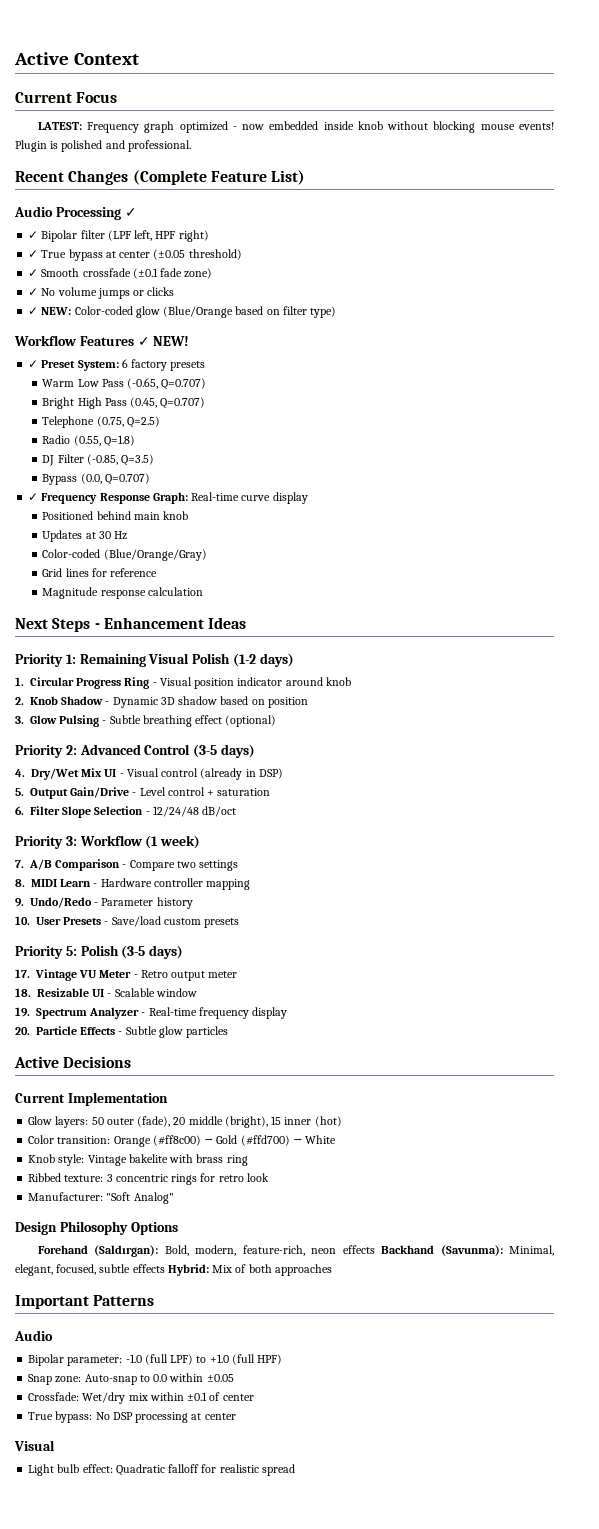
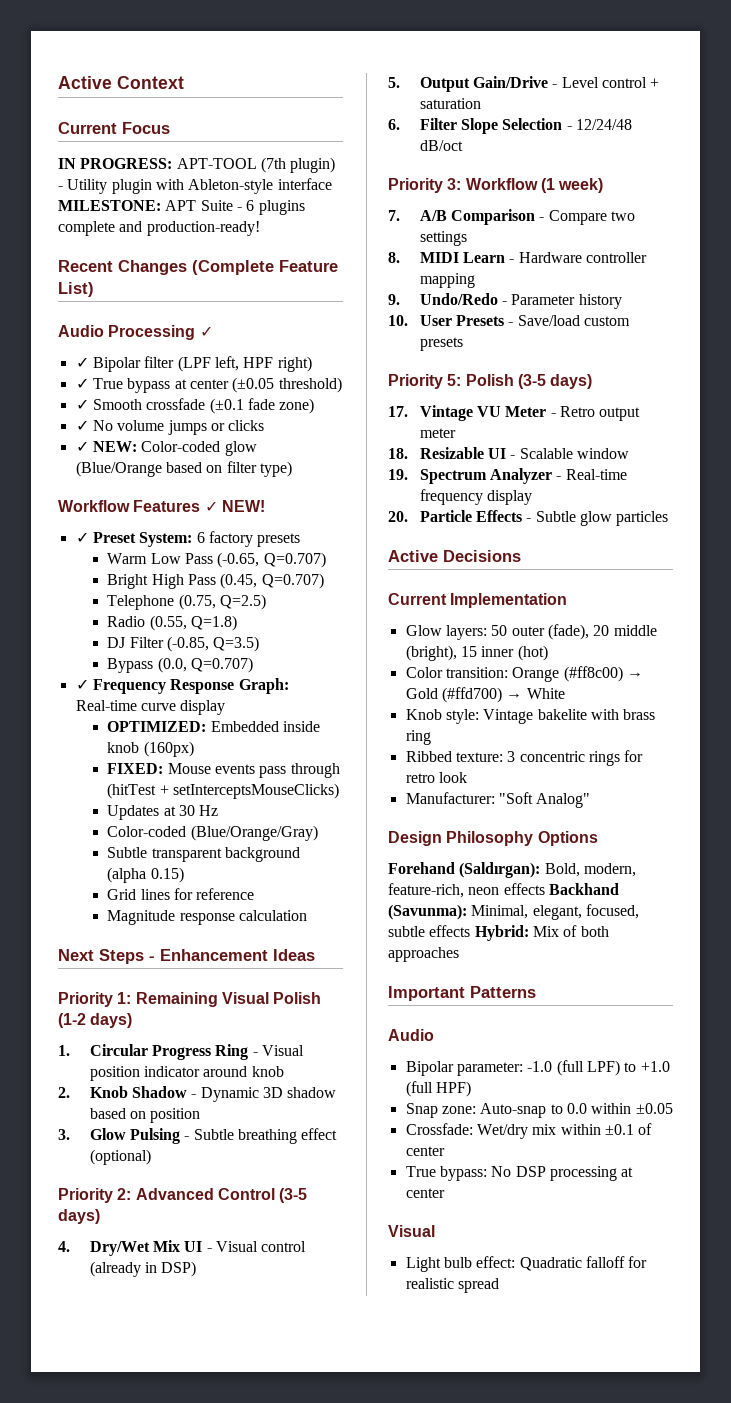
- LATEST: Frequency graph optimized - now embedded inside knob without blocking mouse events! Plugin is polished and professional.
+ IN PROGRESS: APT-TOOL (7th plugin) - Utility plugin with Ableton-style interface MILESTONE: APT Suite - 6 plugins complete and production-ready!
- Positioned behind main knob
+ OPTIMIZED: Embedded inside knob (160px)
+ FIXED: Mouse events pass through (hitTest + setInterceptsMouseClicks)
+ Subtle transparent background (alpha 0.15)

